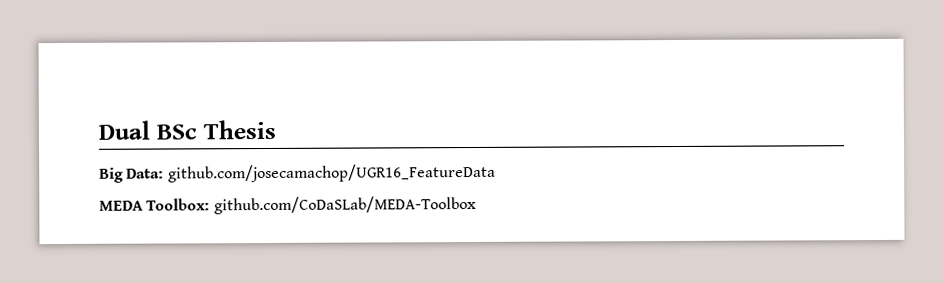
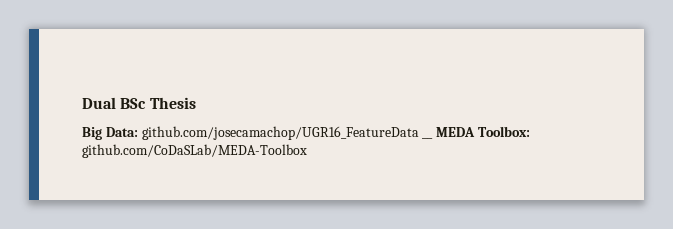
- Big Data: github.com/josecamachop/UGR16_FeatureData
- MEDA Toolbox: github.com/CoDaSLab/MEDA-Toolbox
+ Big Data: github.com/josecamachop/UGR16_FeatureData __ MEDA Toolbox: github.com/CoDaSLab/MEDA-Toolbox

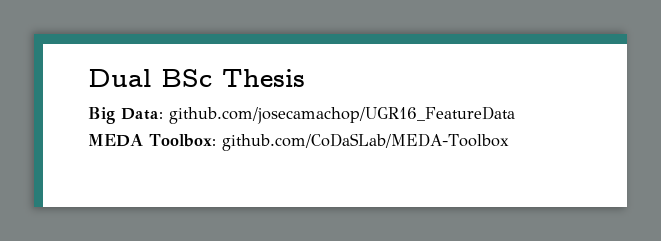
- Big Data: github.com/josecamachop/UGR16_FeatureData __ MEDA Toolbox: github.com/CoDaSLab/MEDA-Toolbox
+ Big Data: github.com/josecamachop/UGR16_FeatureData
+ MEDA Toolbox: github.com/CoDaSLab/MEDA-Toolbox

